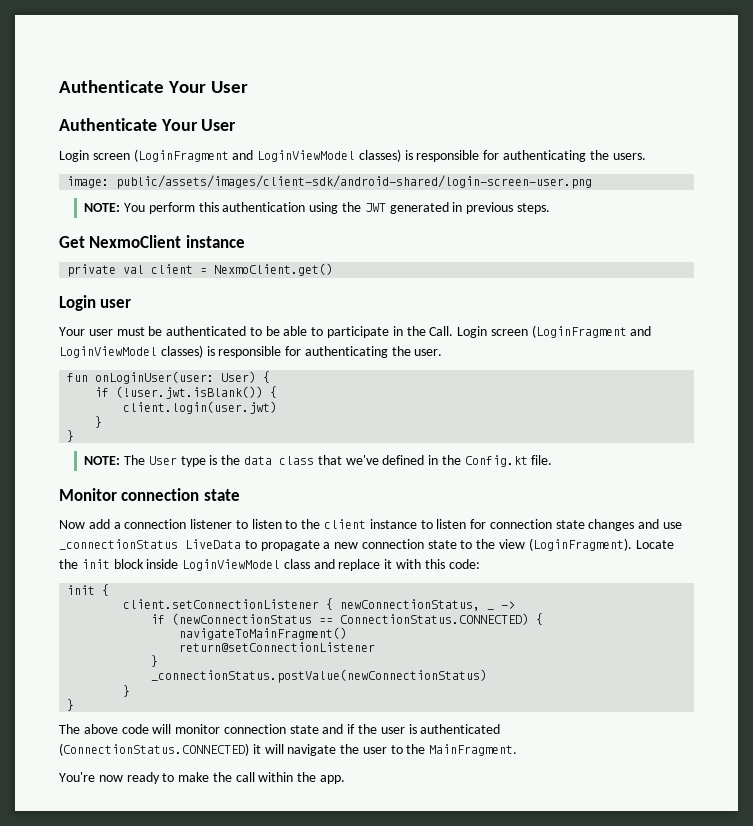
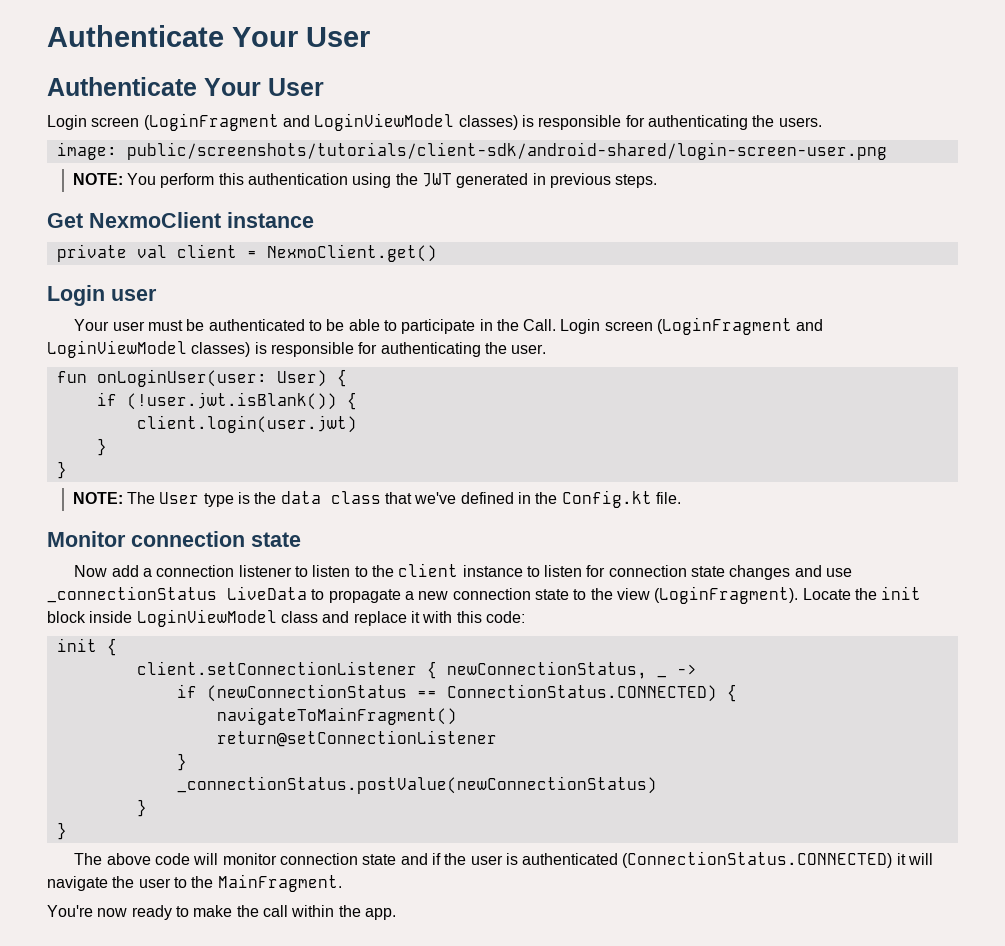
- image: public/assets/images/client-sdk/android-shared/login-screen-user.png
+ image: public/screenshots/tutorials/client-sdk/android-shared/login-screen-user.png

